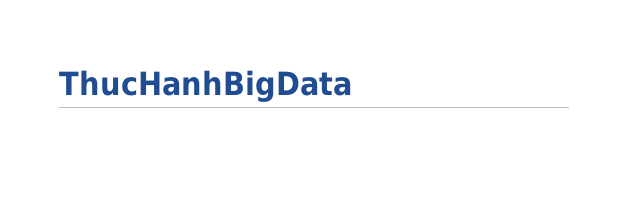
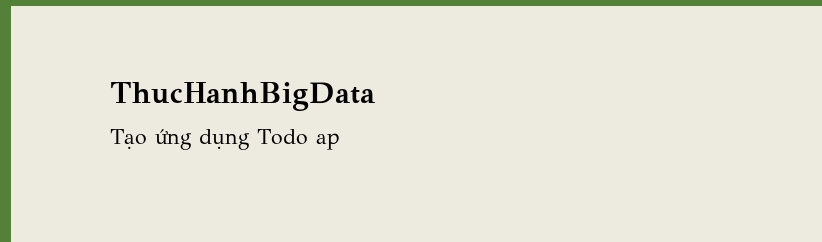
+ Tạo ứng dụng Todo ap

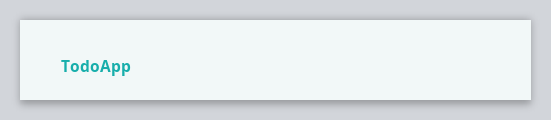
- ThucHanhBigData
- Tạo ứng dụng Todo ap
+ TodoApp

